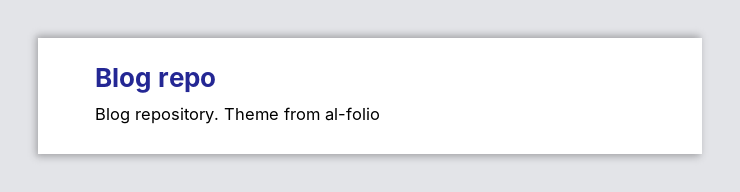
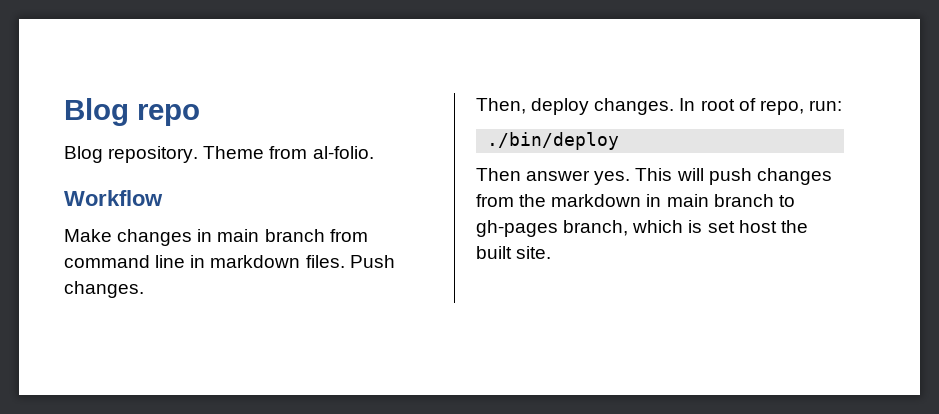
- Theme from al-folio
+ Theme from al-folio.
+ Workflow
+ Make changes in main branch from command line in markdown files. Push changes.
+ Then, deploy changes. In root of repo, run:
+ ./bin/deploy
+ Then answer yes. This will push changes from the markdown in main branch to gh-pages branch, which is set host the built site.

